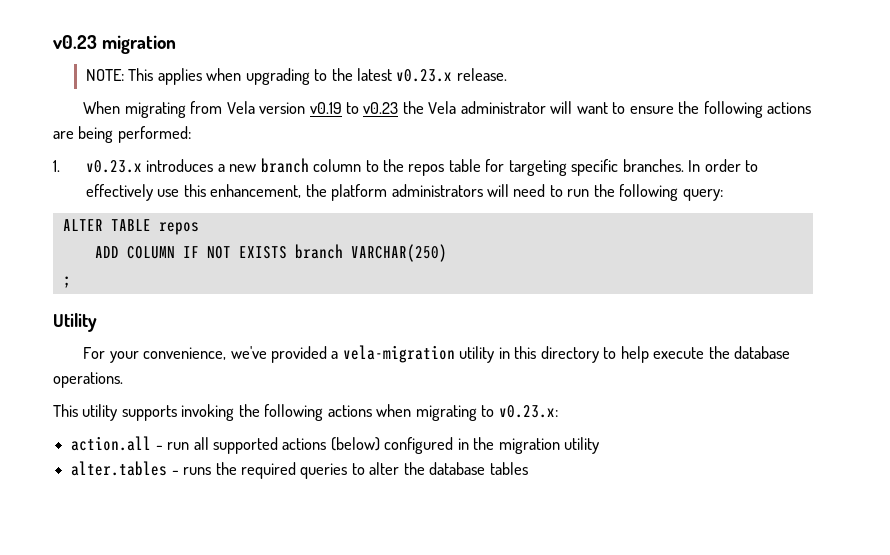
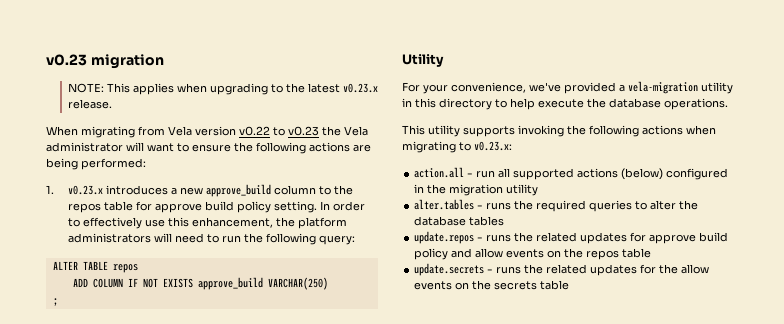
- When migrating from Vela version v0.19 to v0.23 the Vela administrator will want to ensure the following actions are being performed:
+ When migrating from Vela version v0.22 to v0.23 the Vela administrator will want to ensure the following actions are being performed:
- 1. v0.23.x introduces a new branch column to the repos table for targeting specific branches.
+ 1. v0.23.x introduces a new approve_build column to the repos table for approve build policy setting.
- ADD COLUMN IF NOT EXISTS branch VARCHAR(250)
+ ADD COLUMN IF NOT EXISTS approve_build VARCHAR(250)
+ update.repos - runs the related updates for approve build policy and allow events on the repos table
+ update.secrets - runs the related updates for the allow events on the secrets table

